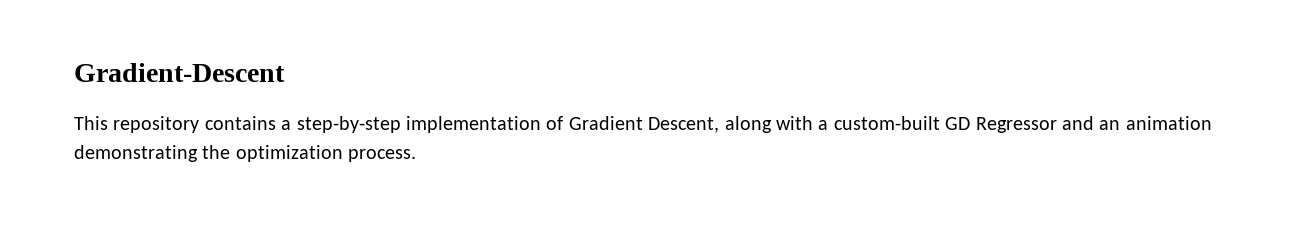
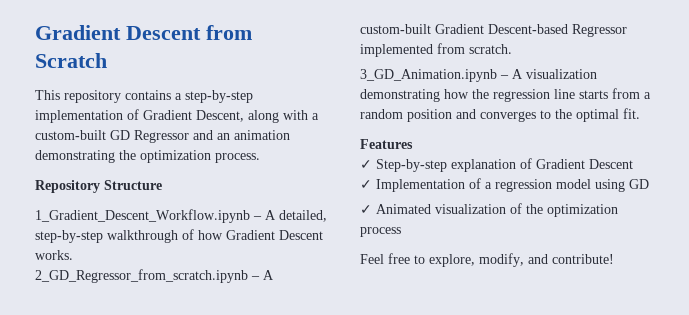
- Gradient-Descent
+ Gradient Descent from Scratch
+ Repository Structure
+ 1_Gradient_Descent_Workflow.ipynb – A detailed, step-by-step walkthrough of how Gradient Descent works.
+ 2_GD_Regressor_from_scratch.ipynb – A custom-built Gradient Descent-based Regressor implemented from scratch.
+ 3_GD_Animation.ipynb – A visualization demonstrating how the regression line starts from a random position and converges to the optimal fit.
+ Features
+ ✓ Step-by-step explanation of Gradient Descent
+ ✓ Implementation of a regression model using GD
+ ✓ Animated visualization of the optimization process
+ Feel free to explore, modify, and contribute!

